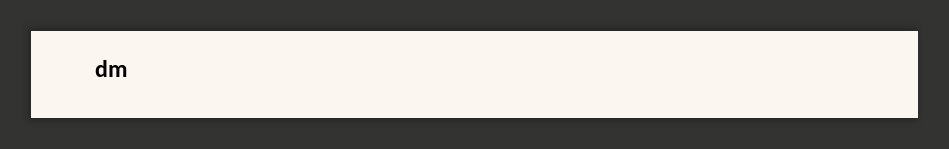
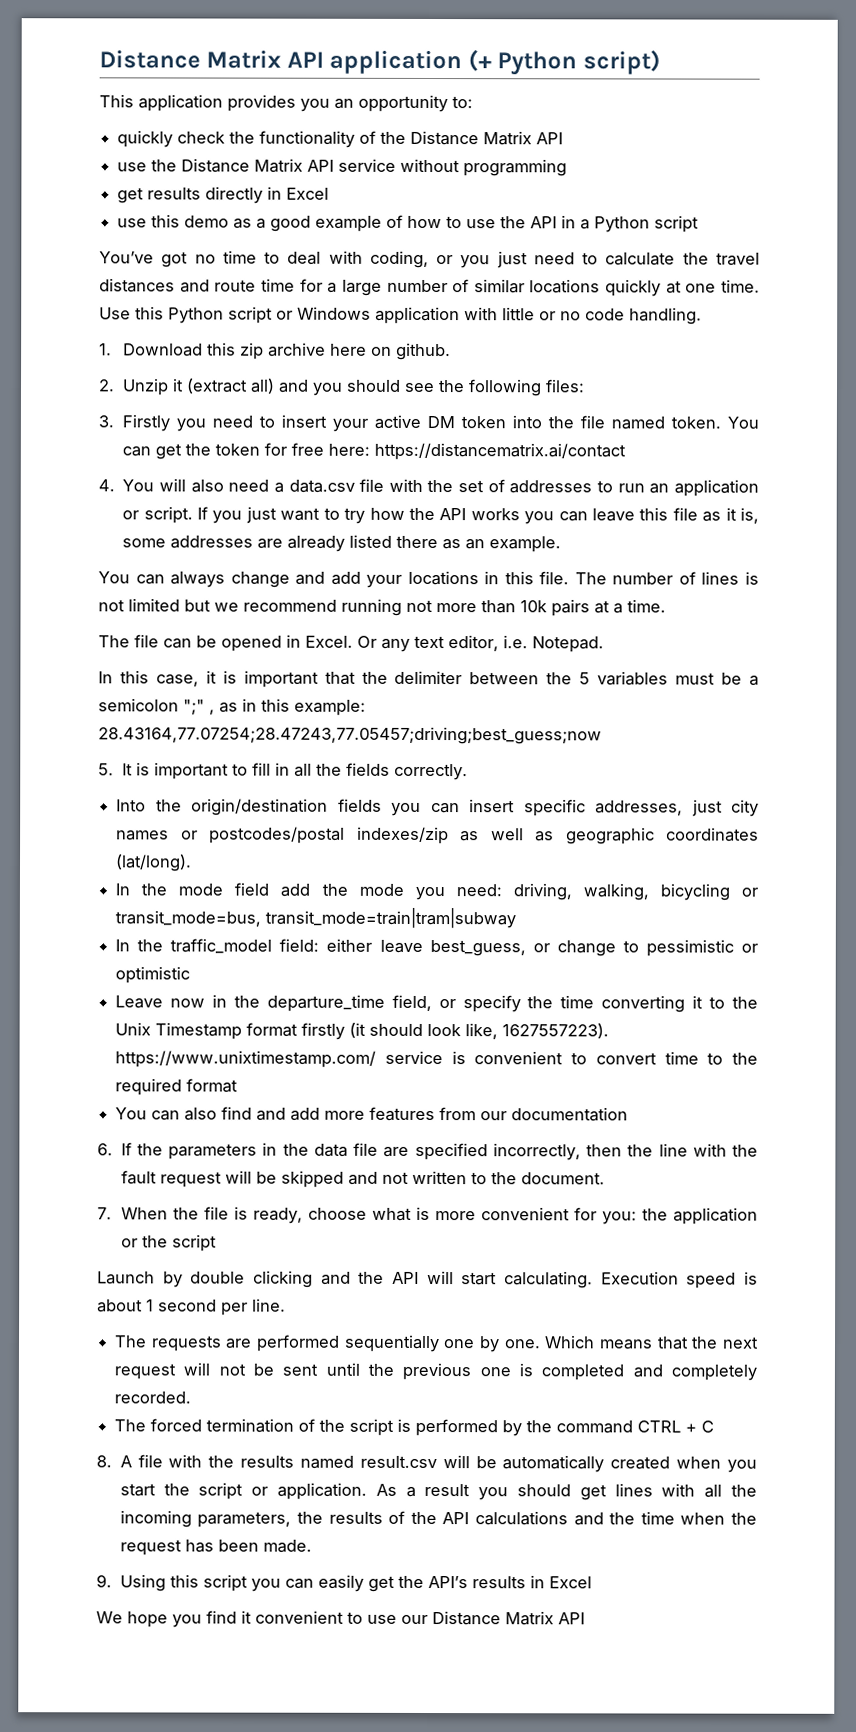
- dm
+ Distance Matrix API application (+ Python script)
+ This application provides you an opportunity to:
+ quickly check the functionality of the Distance Matrix API
+ use the Distance Matrix API service without programming
+ get results directly in Excel
+ use this demo as a good example of how to use the API in a Python script
+ You’ve got no time to deal with coding, or you just need to calculate the travel distances and route time for a large number of similar locations quickly at one time. Use this Python script or Windows application with little or no code handling.
+ 1. Download this zip archive here on github.
+ 2. Unzip it (extract all) and you should see the following files:
+ 3. Firstly you need to insert your active DM token into the file named token. You can get the token for free here: https://distancematrix.ai/contact
+ 4. You will also need a data.csv file with the set of addresses to run an application or script. If you just want to try how the API works you can leave this file as it is, some addresses are already listed there as an example.
+ You can always change and add your locations in this file. The number of lines is not limited but we recommend running not more than 10k pairs at a time.
+ The file can be opened in Excel. Or any text editor, i.e. Notepad.
+ In this case, it is important that the delimiter between the 5 variables must be a semicolon ";" , as in this example: 28.43164,77.07254;28.47243,77.05457;driving;best_guess;now
+ 5. It is important to fill in all the fields correctly.
+ Into the origin/destination fields you can insert specific addresses, just city names or postcodes/postal indexes/zip as well as geographic coordinates (lat/long).
+ In the mode field add the mode you need: driving, walking, bicycling or transit_mode=bus, transit_mode=train|tram|subway
+ In the traffic_model field: either leave best_guess, or change to pessimistic or optimistic
+ Leave now in the departure_time field, or specify the time converting it to the Unix Timestamp format firstly (it should look like, 1627557223). https://www.unixtimestamp.com/ service is convenient to convert time to the required format
+ You can also find and add more features from our documentation
+ 6. If the parameters in the data file are specified incorrectly, then the line with the fault request will be skipped and not written to the document.
+ 7. When the file is ready, choose what is more convenient for you: the application or the script
+ Launch by double clicking and the API will start calculating. Execution speed is about 1 second per line.
+ The requests are performed sequentially one by one. Which means that the next request will not be sent until the previous one is completed and completely recorded.
+ The forced termination of the script is performed by the command CTRL + C
+ 8. A file with the results named result.csv will be automatically created when you start the script or application. As a result you should get lines with all the incoming parameters, the results of the API calculations and the time when the request has been made.
+ 9. Using this script you can easily get the API’s results in Excel
+ We hope you find it convenient to use our Distance Matrix API

